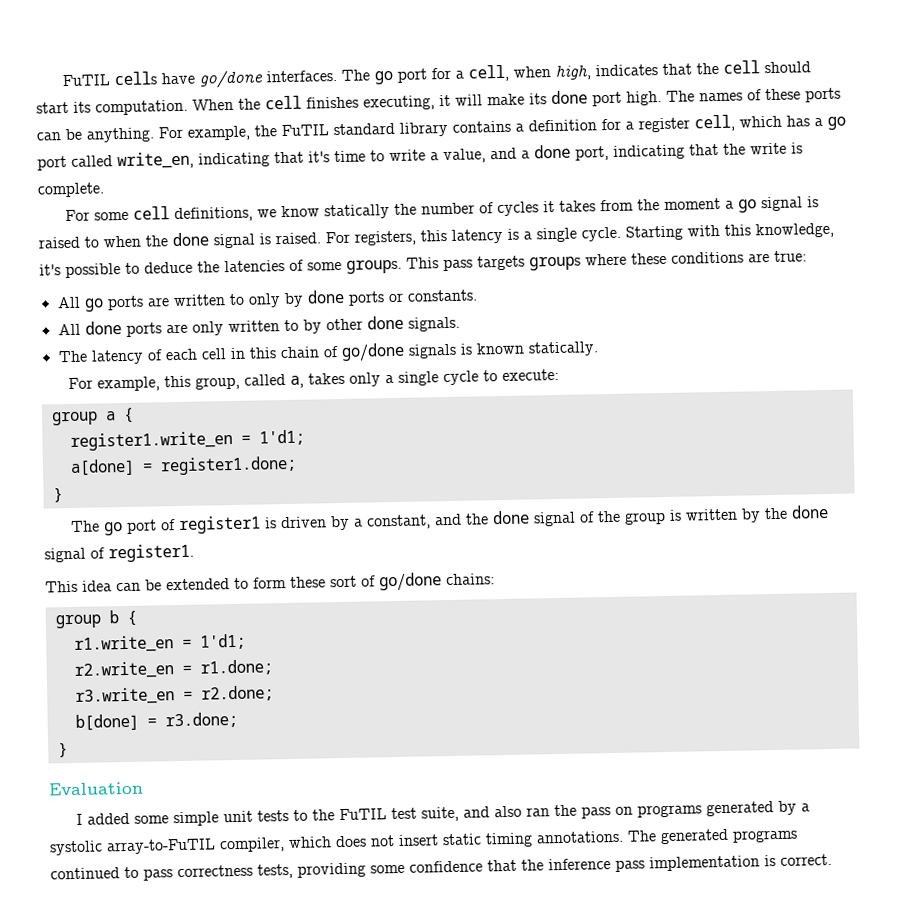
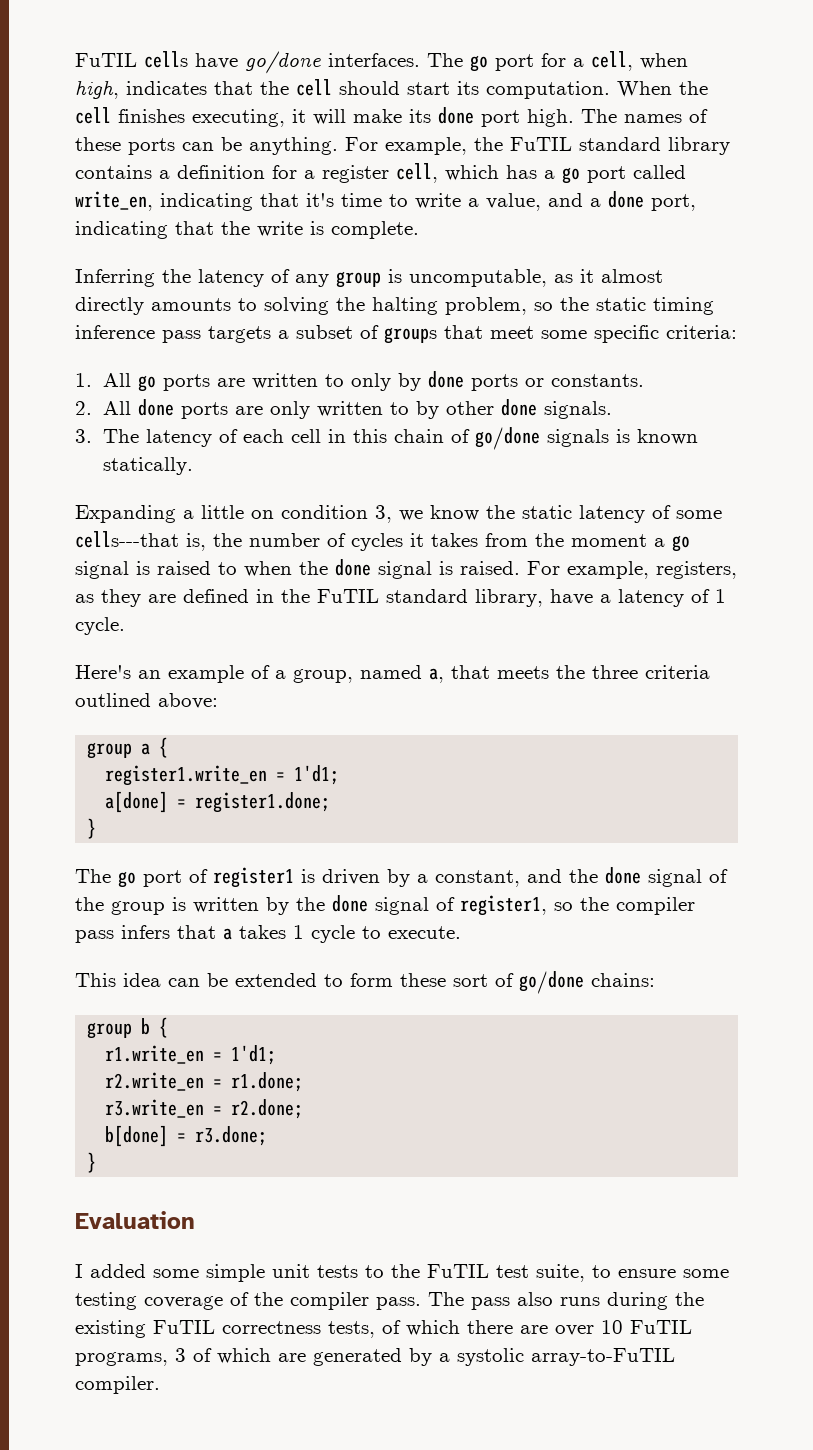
- For some cell definitions, we know statically the number of cycles it takes from the moment a go signal is raised to when the done signal is raised.
+ Inferring the latency of any group is uncomputable, as it almost directly amounts to solving the halting problem, so the static timing inference pass targets a subset of groups that meet some specific criteria:
+ 1. All go ports are written to only by done ports or constants.
+ 2. All done ports are only written to by other done signals.
+ 3. The latency of each cell in this chain of go/done signals is known statically.
+ Expanding a little on condition 3, we know the static latency of some cells---that is, the number of cycles it takes from the moment a go signal is raised to when the done signal is raised.
- For registers, this latency is a single cycle. Starting with this knowledge, it's possible to deduce the latencies of some groups. This pass targets groups where these conditions are true:
- All go ports are written to only by done ports or constants.
- All done ports are only written to by other done signals.
- The latency of each cell in this chain of go/done signals is known statically.
- For example, this group, called a, takes only a single cycle to execute:
+ For example, registers, as they are defined in the FuTIL standard library, have a latency of 1 cycle.
+ Here's an example of a group, named a, that meets the three criteria outlined above:
- The go port of register1 is driven by a constant, and the done signal of the group is written by the done signal of register1.
+ The go port of register1 is driven by a constant, and the done signal of the group is written by the done signal of register1, so the compiler pass infers that a takes 1 cycle to execute.
- I added some simple unit tests to the FuTIL test suite, and also ran the pass on programs generated by a systolic array-to-FuTIL compiler, which does not insert static timing annotations. The generated programs continued to pass correctness tests, providing some confidence that the inference pass implementation is correct.
+ I added some simple unit tests to the FuTIL test suite, to ensure some testing coverage of the compiler pass. The pass also runs during the existing FuTIL correctness tests, of which there are over 10 FuTIL programs, 3 of which are generated by a systolic array-to-FuTIL compiler.

